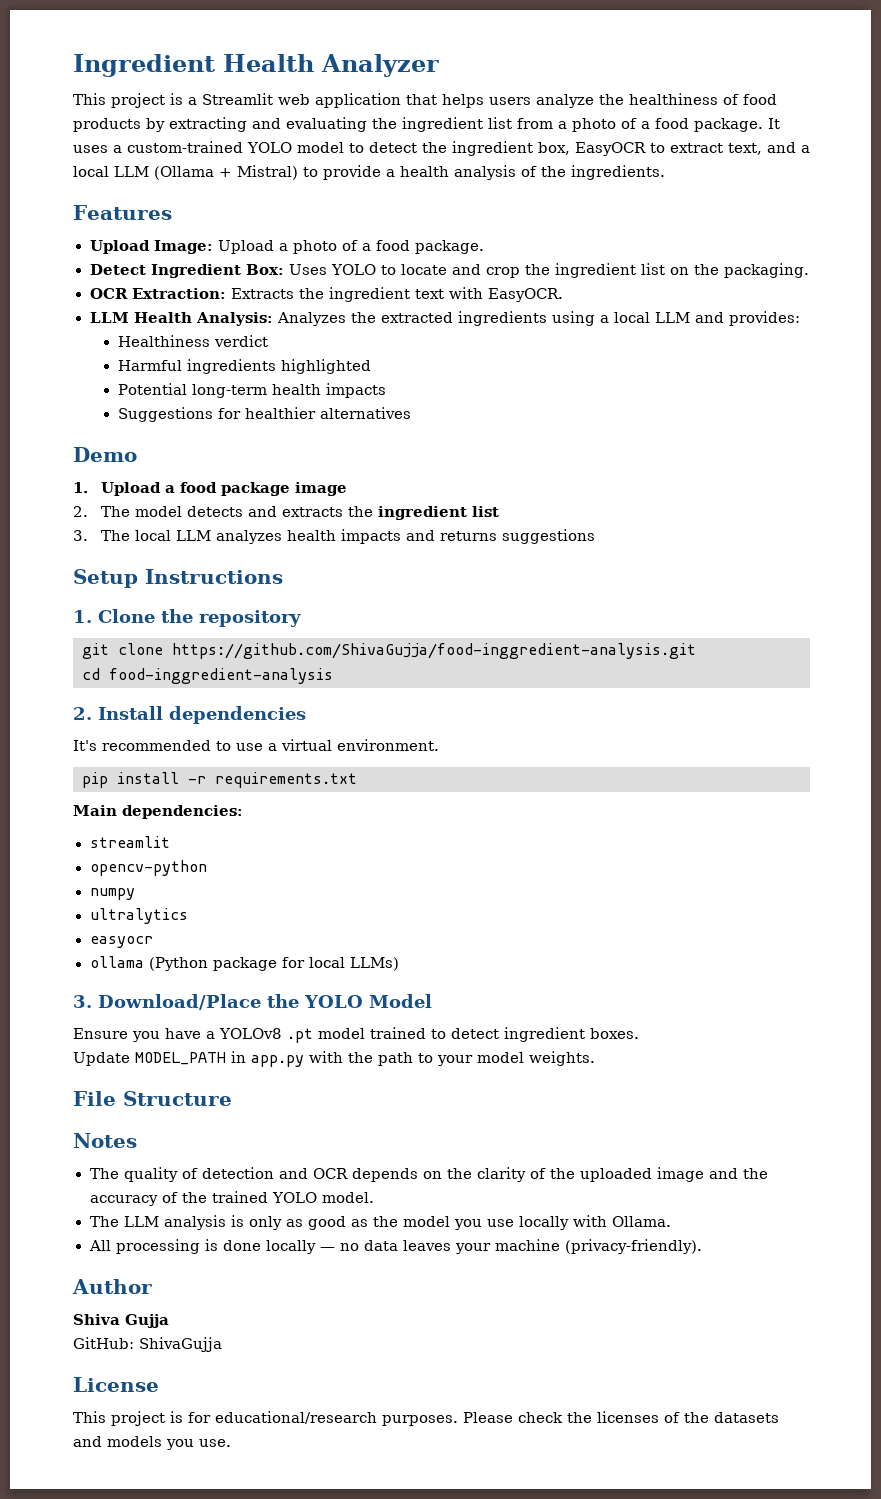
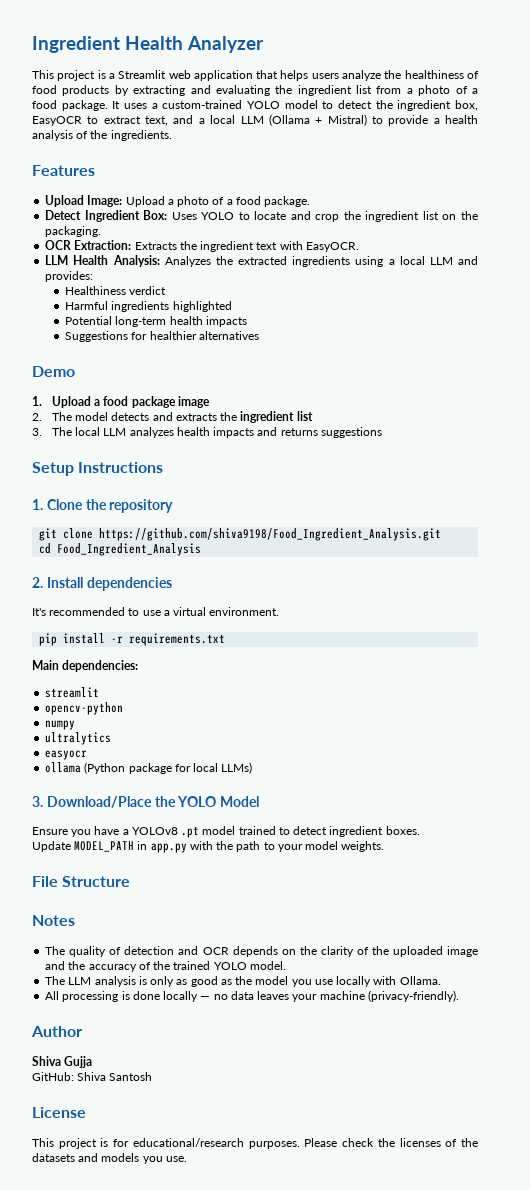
- git clone https://github.com/ShivaGujja/food-inggredient-analysis.git
+ git clone https://github.com/shiva9198/Food_Ingredient_Analysis.git
- cd food-inggredient-analysis
+ cd Food_Ingredient_Analysis
- GitHub: ShivaGujja
+ GitHub: Shiva Santosh

